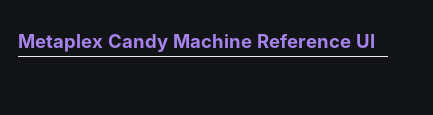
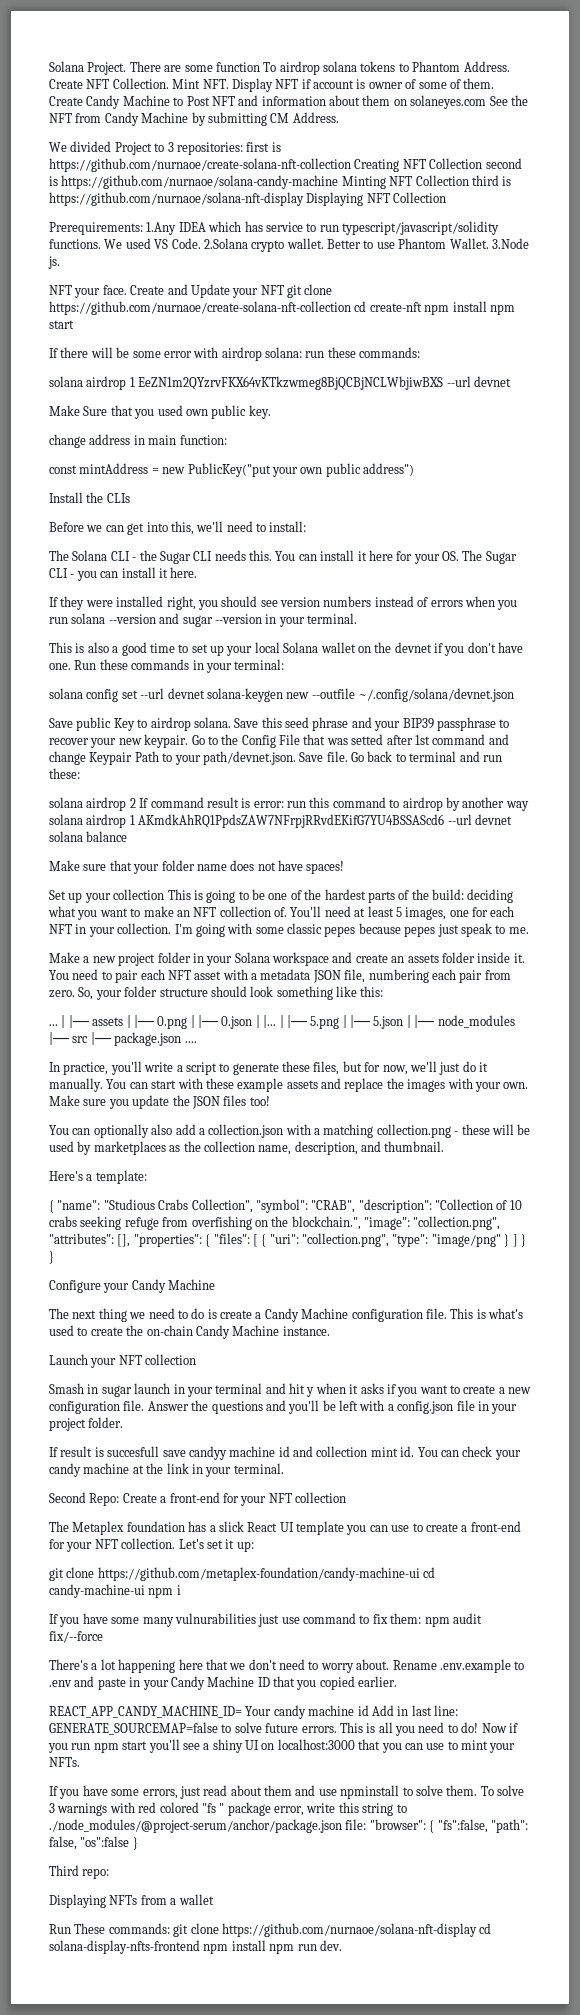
- Metaplex Candy Machine Reference UI
+ Solana Project. There are some function To airdrop solana tokens to Phantom Address. Create NFT Collection. Mint NFT. Display NFT if account is owner of some of them. Create Candy Machine to Post NFT and information about them on solaneyes.com See the NFT from Candy Machine by submitting CM Address.
+ We divided Project to 3 repositories: first is https://github.com/nurnaoe/create-solana-nft-collection Creating NFT Collection second is https://github.com/nurnaoe/solana-candy-machine Minting NFT Collection third is https://github.com/nurnaoe/solana-nft-display Displaying NFT Collection
+ Prerequirements: 1.Any IDEA which has service to run typescript/javascript/solidity functions. We used VS Code. 2.Solana crypto wallet. Better to use Phantom Wallet. 3.Node js.
+ NFT your face. Create and Update your NFT git clone https://github.com/nurnaoe/create-solana-nft-collection cd create-nft npm install npm start
+ If there will be some error with airdrop solana: run these commands:
+ solana airdrop 1 EeZN1m2QYzrvFKX64vKTkzwmeg8BjQCBjNCLWbjiwBXS --url devnet
+ Make Sure that you used own public key.
+ change address in main function:
+ const mintAddress = new PublicKey("put your own public address")
+ Install the CLIs
+ Before we can get into this, we'll need to install:
+ The Solana CLI - the Sugar CLI needs this. You can install it here for your OS. The Sugar CLI - you can install it here.
+ If they were installed right, you should see version numbers instead of errors when you run solana --version and sugar --version in your terminal.
+ This is also a good time to set up your local Solana wallet on the devnet if you don't have one. Run these commands in your terminal:
+ solana config set --url devnet solana-keygen new --outfile ~/.config/solana/devnet.json
+ Save public Key to airdrop solana. Save this seed phrase and your BIP39 passphrase to recover your new keypair. Go to the Config File that was setted after 1st command and change Keypair Path to your path/devnet.json. Save file. Go back to terminal and run these:
+ solana airdrop 2 If command result is error: run this command to airdrop by another way solana airdrop 1 AKmdkAhRQ1PpdsZAW7NFrpjRRvdEKifG7YU4BSSAScd6 --url devnet solana balance
+ Make sure that your folder name does not have spaces!
+ Set up your collection This is going to be one of the hardest parts of the build: deciding what you want to make an NFT collection of. You'll need at least 5 images, one for each NFT in your collection. I'm going with some classic pepes because pepes just speak to me.
+ Make a new project folder in your Solana workspace and create an assets folder inside it. You need to pair each NFT asset with a metadata JSON file, numbering each pair from zero. So, your folder structure should look something like this:
+ ... | |── assets | |── 0.png | |── 0.json | |... | |── 5.png | |── 5.json | |── node_modules |── src |── package.json ....
+ In practice, you'll write a script to generate these files, but for now, we'll just do it manually. You can start with these example assets and replace the images with your own. Make sure you update the JSON files too!
+ You can optionally also add a collection.json with a matching collection.png - these will be used by marketplaces as the collection name, description, and thumbnail.
+ Here's a template:
+ { "name": "Studious Crabs Collection", "symbol": "CRAB", "description": "Collection of 10 crabs seeking refuge from overfishing on the blockchain.", "image": "collection.png", "attributes": [], "properties": { "files": [ { "uri": "collection.png", "type": "image/png" } ] } }
+ Configure your Candy Machine
+ The next thing we need to do is create a Candy Machine configuration file. This is what's used to create the on-chain Candy Machine instance.
+ Launch your NFT collection
+ Smash in sugar launch in your terminal and hit y when it asks if you want to create a new configuration file. Answer the questions and you'll be left with a config.json file in your project folder.
+ If result is succesfull save candyy machine id and collection mint id. You can check your candy machine at the link in your terminal.
+ Second Repo: Create a front-end for your NFT collection
+ The Metaplex foundation has a slick React UI template you can use to create a front-end for your NFT collection. Let's set it up:
+ git clone https://github.com/metaplex-foundation/candy-machine-ui cd candy-machine-ui npm i
+ If you have some many vulnurabilities just use command to fix them: npm audit fix/--force
+ There's a lot happening here that we don't need to worry about. Rename .env.example to .env and paste in your Candy Machine ID that you copied earlier.
+ REACT_APP_CANDY_MACHINE_ID= Your candy machine id Add in last line: GENERATE_SOURCEMAP=false to solve future errors. This is all you need to do! Now if you run npm start you'll see a shiny UI on localhost:3000 that you can use to mint your NFTs.
+ If you have some errors, just read about them and use npminstall to solve them. To solve 3 warnings with red colored "fs " package error, write this string to ./node_modules/@project-serum/anchor/package.json file: "browser": { "fs":false, "path": false, "os":false }
+ Third repo:
+ Displaying NFTs from a wallet
+ Run These commands: git clone https://github.com/nurnaoe/solana-nft-display cd solana-display-nfts-frontend npm install npm run dev.

